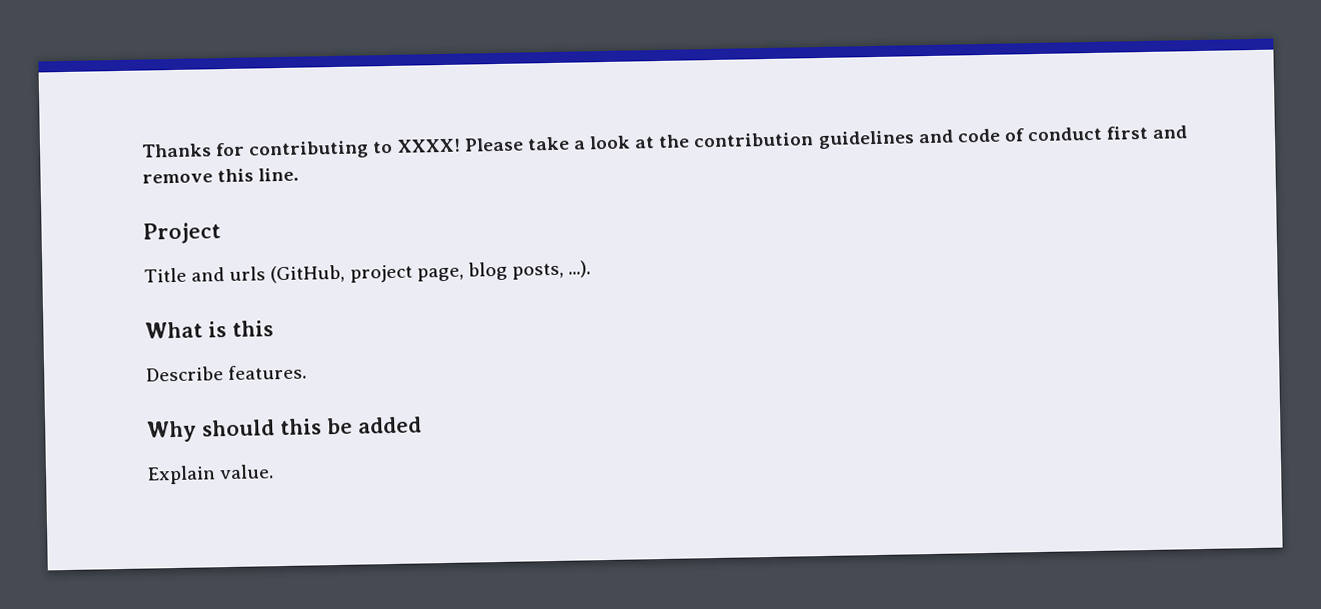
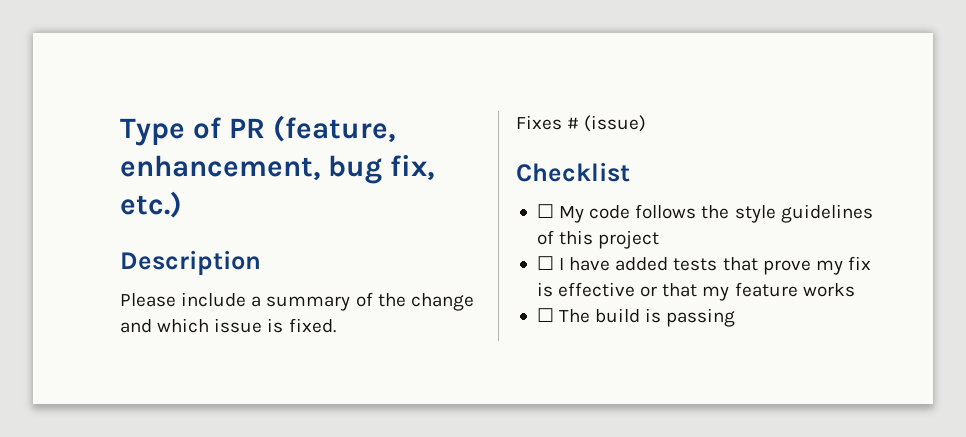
- Thanks for contributing to XXXX! Please take a look at the contribution guidelines and code of conduct first and remove this line.
- Project
- Title and urls (GitHub, project page, blog posts, ...).
- What is this
- Describe features.
- Why should this be added
- Explain value.
+ Type of PR (feature, enhancement, bug fix, etc.)
+ Description
+ Please include a summary of the change and which issue is fixed.
+ Fixes # (issue)
+ Checklist
+ ☐ My code follows the style guidelines of this project
+ ☐ I have added tests that prove my fix is effective or that my feature works
+ ☐ The build is passing

